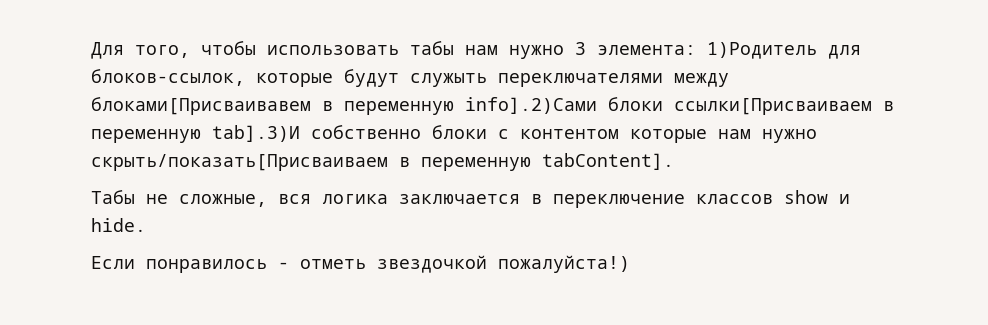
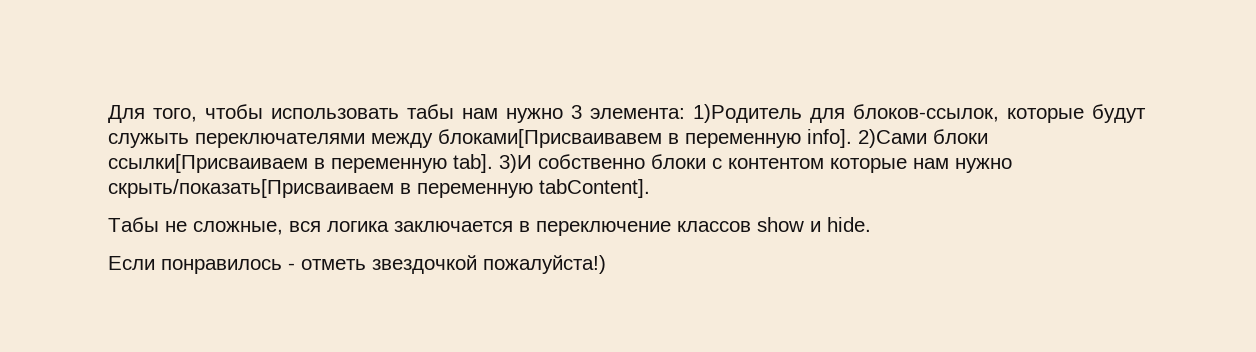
- Для того, чтобы использовать табы нам нужно 3 элемента: 1)Родитель для блоков-ссылок, которые будут служыть переключателями между блоками[Присваивавем в переменную info].2)Сами блоки ссылки[Присваиваем в переменную tab].3)И собственно блоки с контентом которые нам нужно скрыть/показать[Присваиваем в переменную tabContent].
+ Для того, чтобы использовать табы нам нужно 3 элемента: 1)Родитель для блоков-ссылок, которые будут служыть переключателями между блоками[Присваивавем в переменную info]. 2)Сами блоки ссылки[Присваиваем в переменную tab]. 3)И собственно блоки с контентом которые нам нужно скрыть/показать[Присваиваем в переменную tabContent].

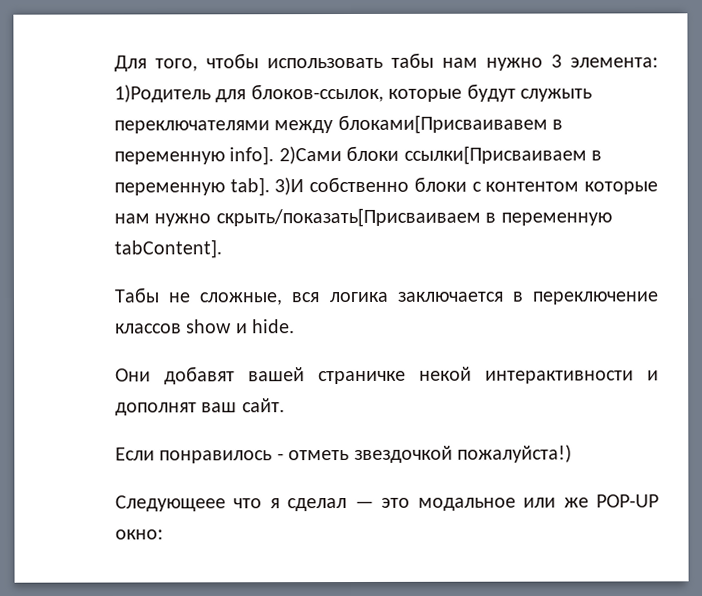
+ Они добавят вашей страничке некой интерактивности и дополнят ваш сайт.
+ Следующеее что я сделал — это модальное или же POP-UP окно:

